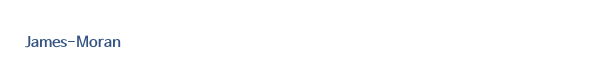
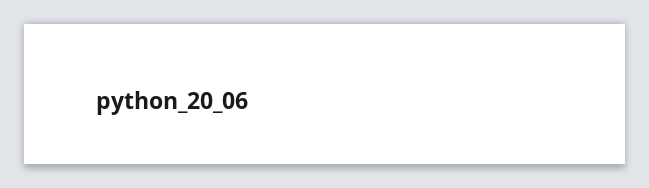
- James-Moran
+ python_20_06

